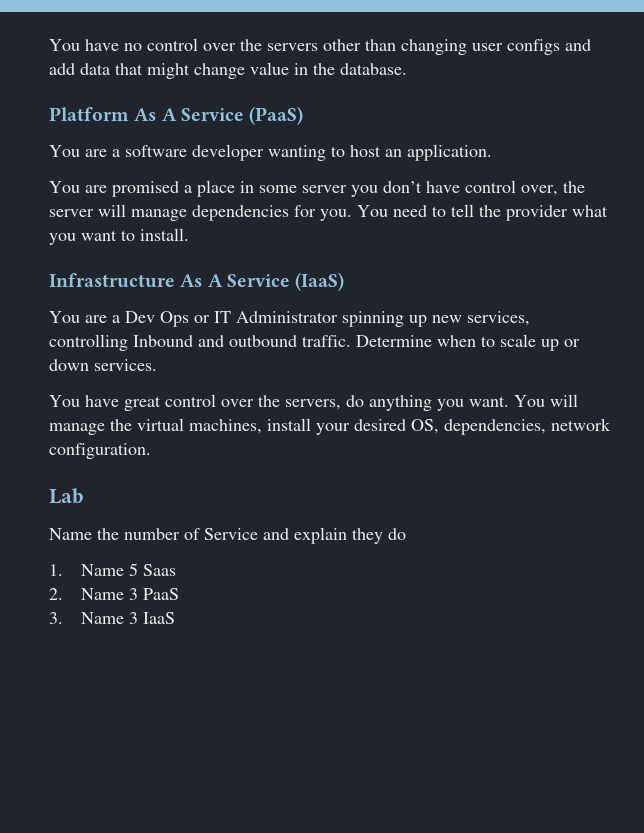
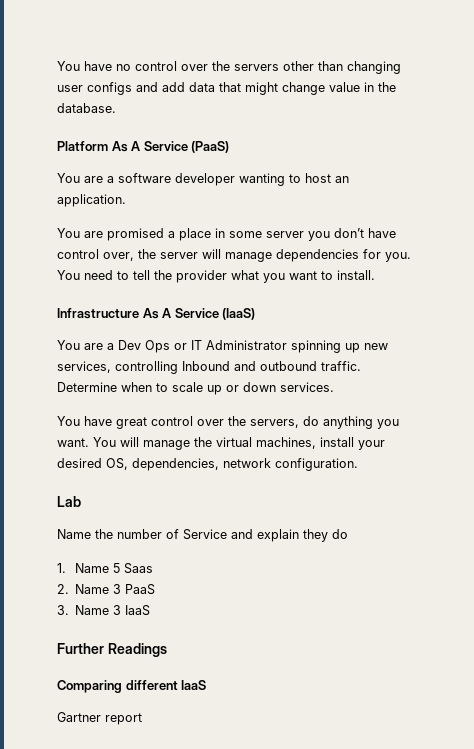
+ Further Readings
+ Comparing different IaaS
+ Gartner report

